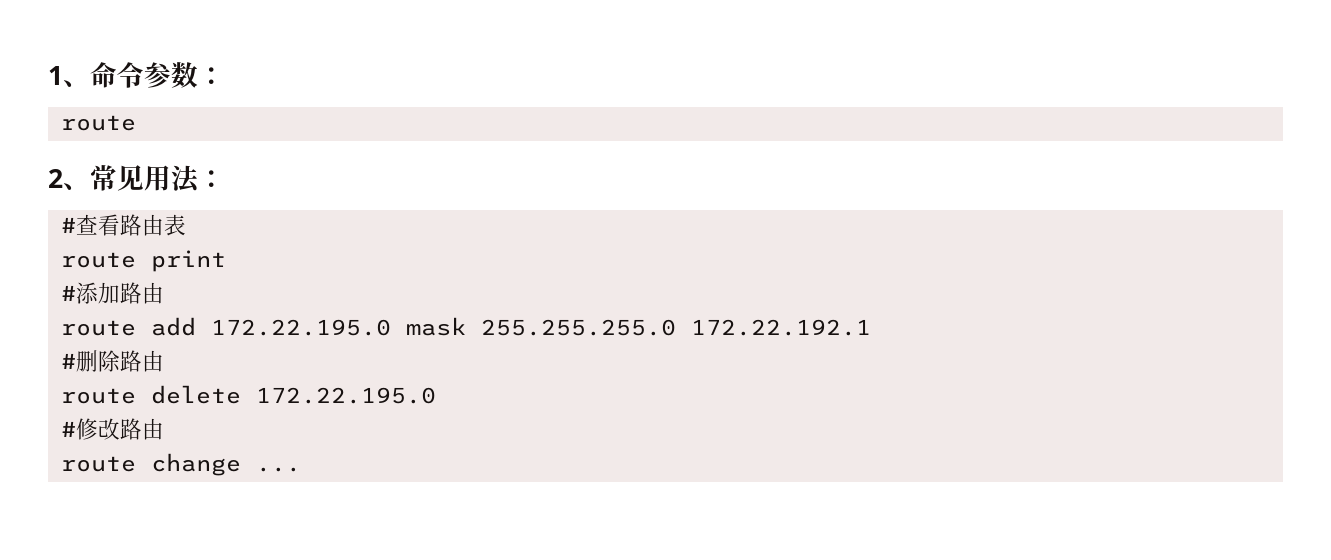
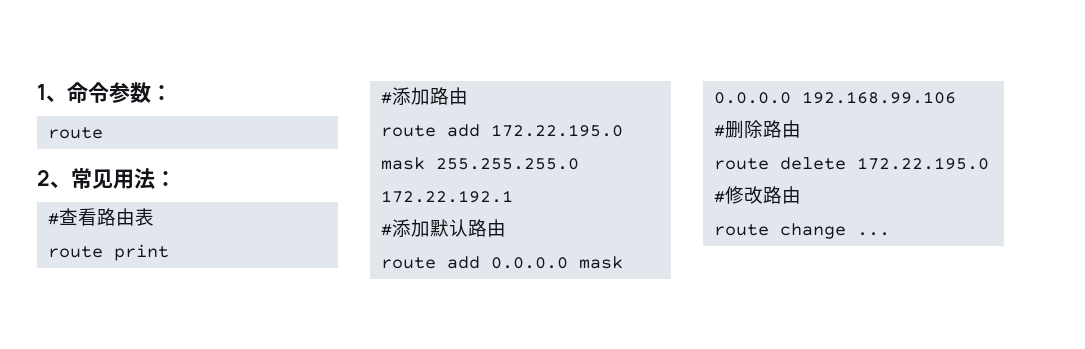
+ #添加默认路由
+ route add 0.0.0.0 mask 0.0.0.0 192.168.99.106

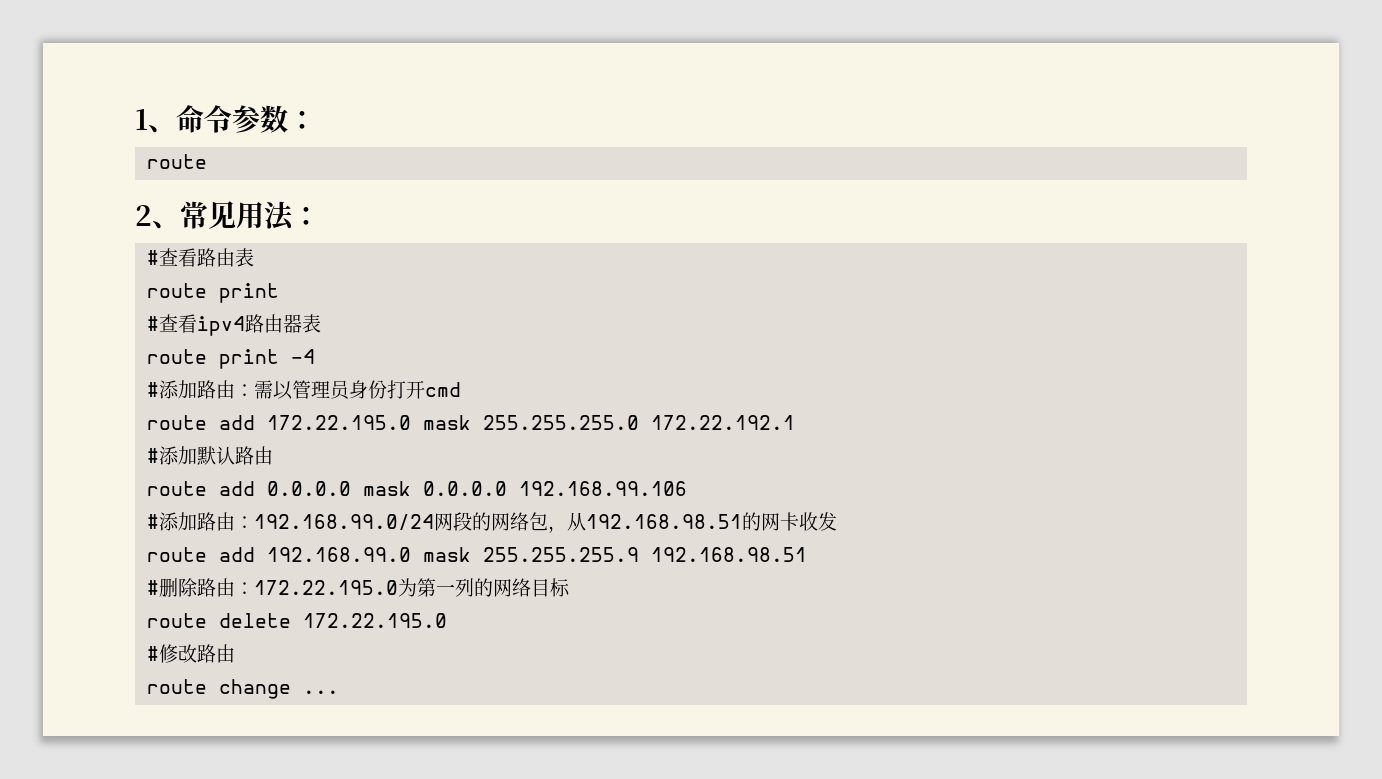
- #添加路由
+ #查看ipv4路由器表
+ route print -4
+ #添加路由：需以管理员身份打开cmd
- #删除路由
+ #添加路由：192.168.99.0/24网段的网络包，从192.168.98.51的网卡收发
+ route add 192.168.99.0 mask 255.255.255.9 192.168.98.51
+ #删除路由：172.22.195.0为第一列的网络目标

